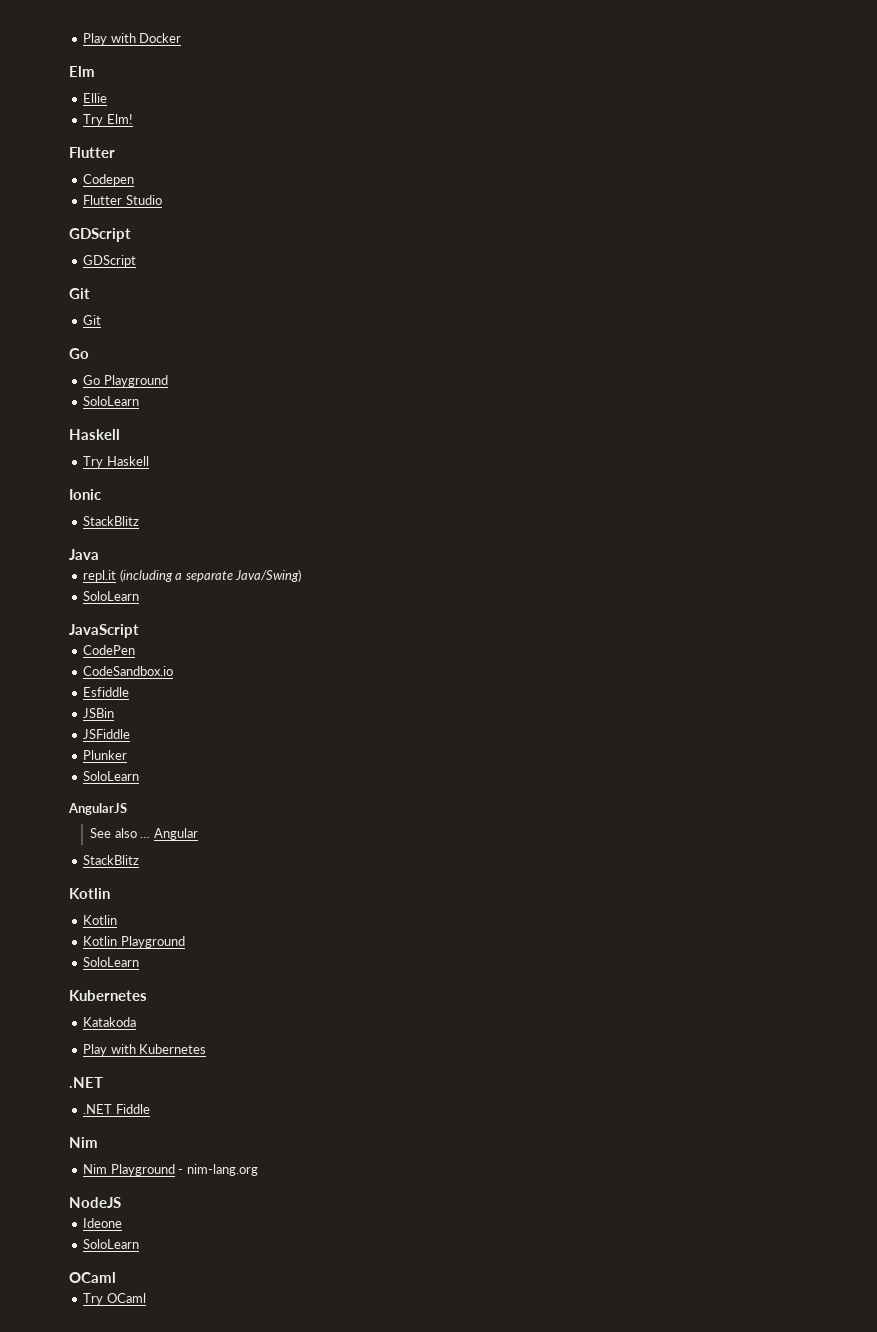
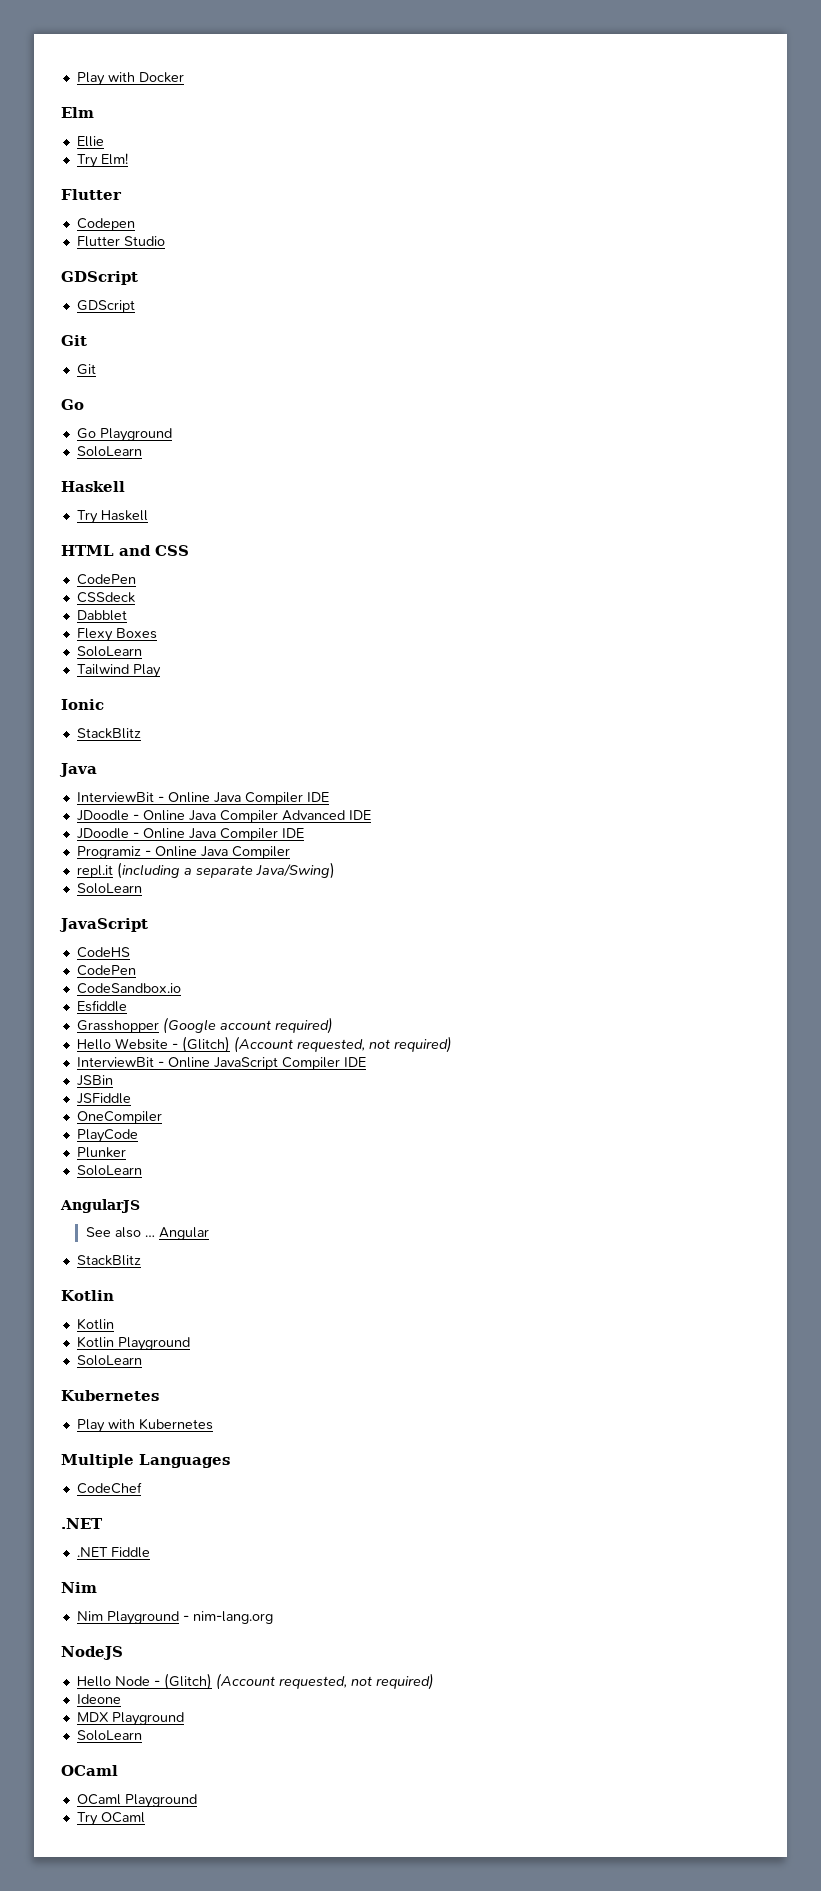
+ HTML and CSS
+ CodePen
+ CSSdeck
+ Dabblet
+ Flexy Boxes
+ SoloLearn
+ Tailwind Play
  Ionic
  StackBlitz
  Java
+ InterviewBit - Online Java Compiler IDE
+ JDoodle - Online Java Compiler Advanced IDE
+ JDoodle - Online Java Compiler IDE
+ Programiz - Online Java Compiler
+ CodeHS
+ Grasshopper (Google account required)
+ Hello Website - (Glitch) (Account requested, not required)
+ InterviewBit - Online JavaScript Compiler IDE
+ OneCompiler
+ PlayCode
- Katakoda
+ Multiple Languages
+ CodeChef
+ Hello Node - (Glitch) (Account requested, not required)
+ MDX Playground
+ OCaml Playground

